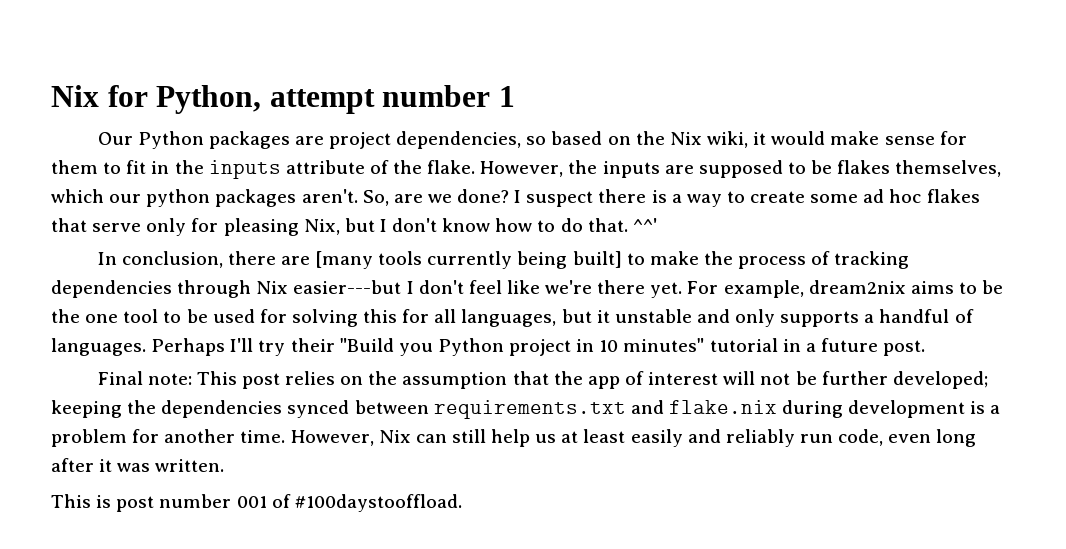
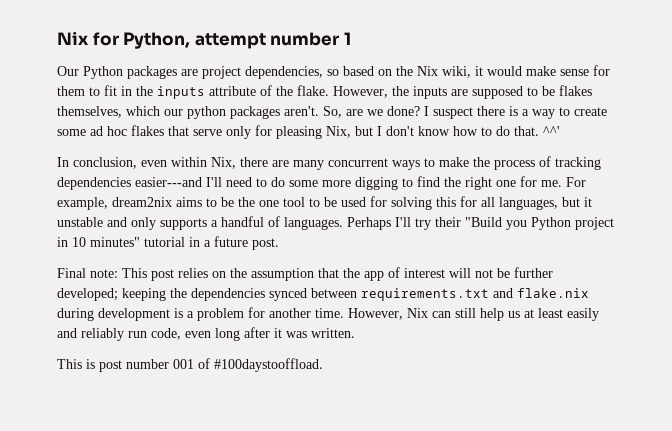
- In conclusion, there are [many tools currently being built] to make the process of tracking dependencies through Nix easier---but I don't feel like we're there yet.
+ In conclusion, even within Nix, there are many concurrent ways to make the process of tracking dependencies easier---and I'll need to do some more digging to find the right one for me.

